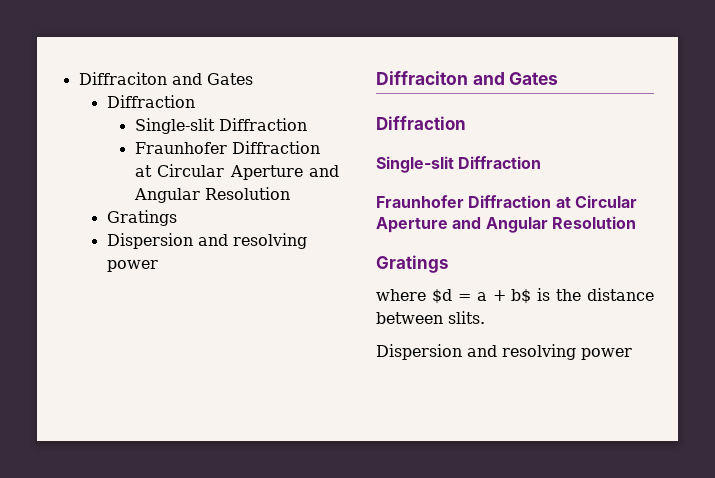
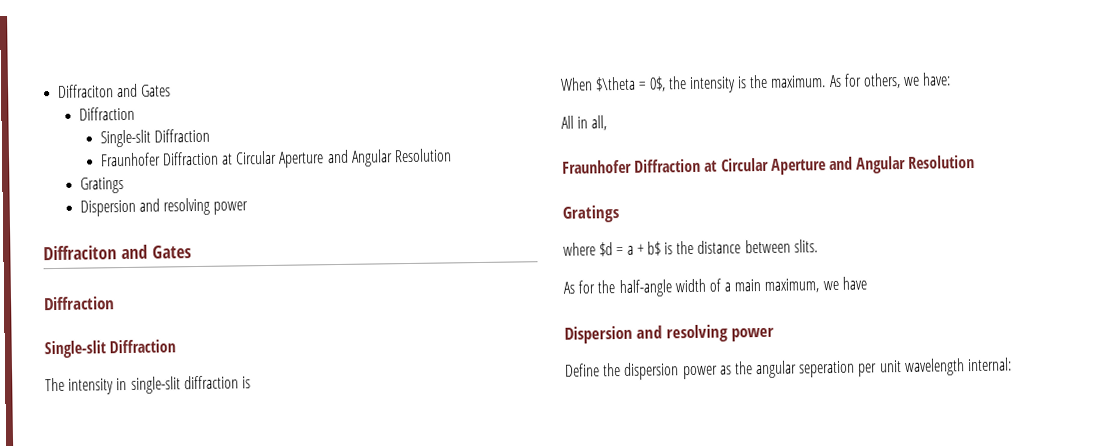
+ The intensity in single-slit diffraction is
+ When $\theta = 0$, the intensity is the maximum. As for others, we have:
+ All in all,
  where $d = a + b$ is the distance between slits.
+ As for the half-angle width of a main maximum, we have
  Dispersion and resolving power
+ Define the dispersion power as the angular seperation per unit wavelength internal:

